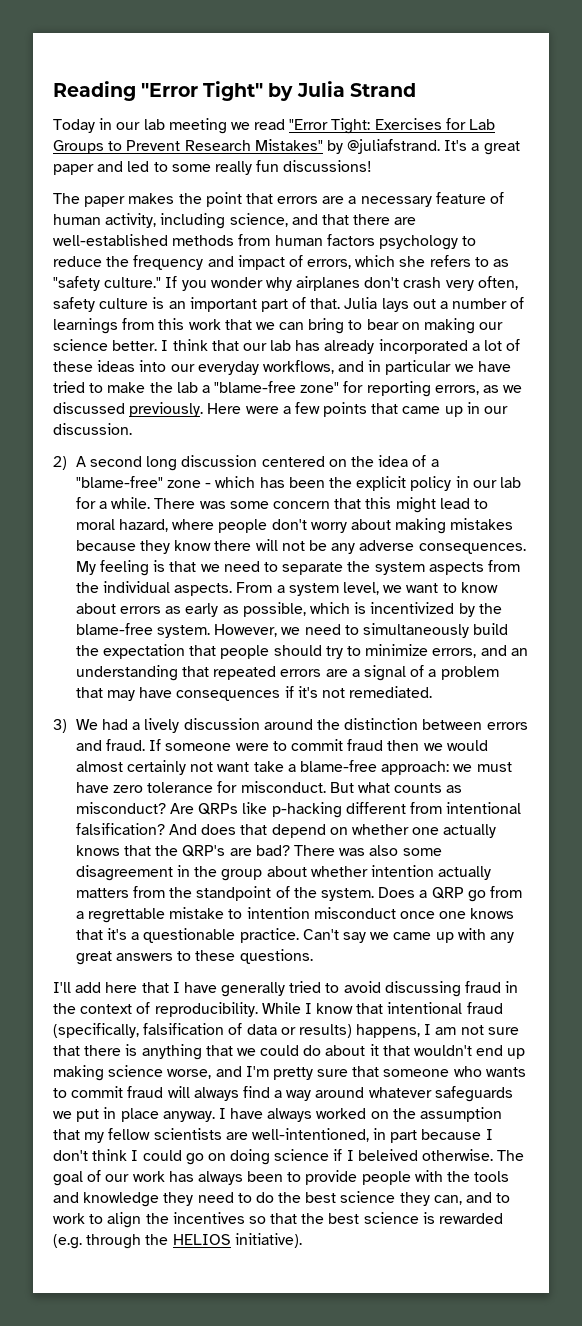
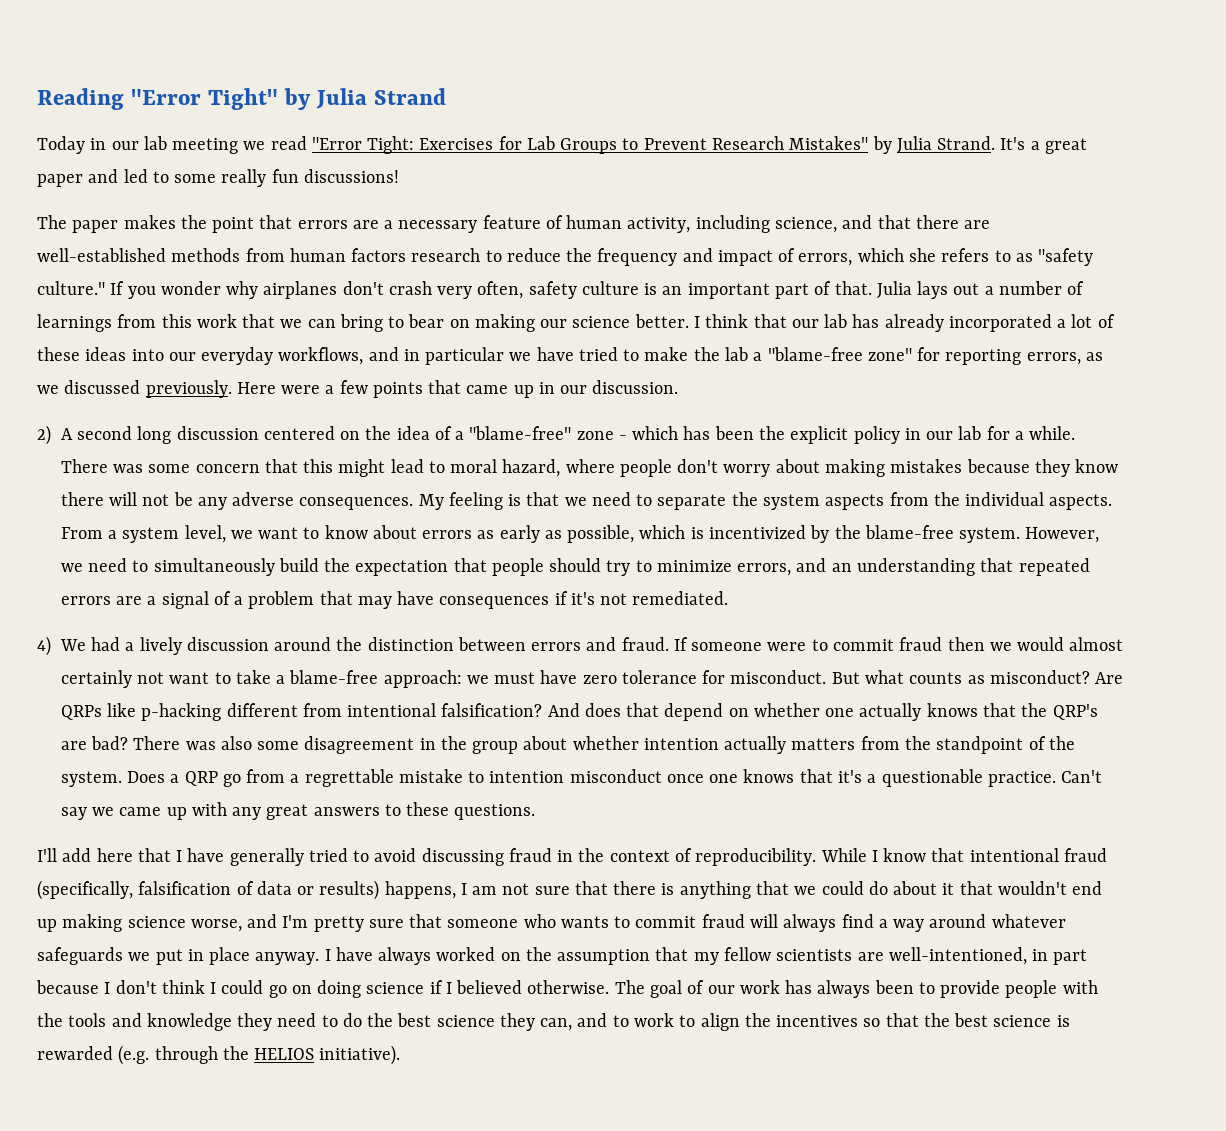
- Today in our lab meeting we read "Error Tight: Exercises for Lab Groups to Prevent Research Mistakes" by @juliafstrand.
+ Today in our lab meeting we read "Error Tight: Exercises for Lab Groups to Prevent Research Mistakes" by Julia Strand.
- The paper makes the point that errors are a necessary feature of human activity, including science, and that there are well-established methods from human factors psychology to reduce the frequency and impact of errors, which she refers to as "safety culture."
+ The paper makes the point that errors are a necessary feature of human activity, including science, and that there are well-established methods from human factors research to reduce the frequency and impact of errors, which she refers to as "safety culture."
- 3) We had a lively discussion around the distinction between errors and fraud.
+ 4) We had a lively discussion around the distinction between errors and fraud.
- If someone were to commit fraud then we would almost certainly not want take a blame-free approach: we must have zero tolerance for misconduct.
+ If someone were to commit fraud then we would almost certainly not want to take a blame-free approach: we must have zero tolerance for misconduct.
- I have always worked on the assumption that my fellow scientists are well-intentioned, in part because I don't think I could go on doing science if I beleived otherwise.
+ I have always worked on the assumption that my fellow scientists are well-intentioned, in part because I don't think I could go on doing science if I believed otherwise.

